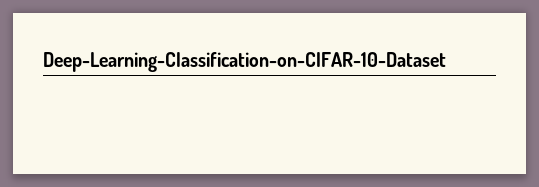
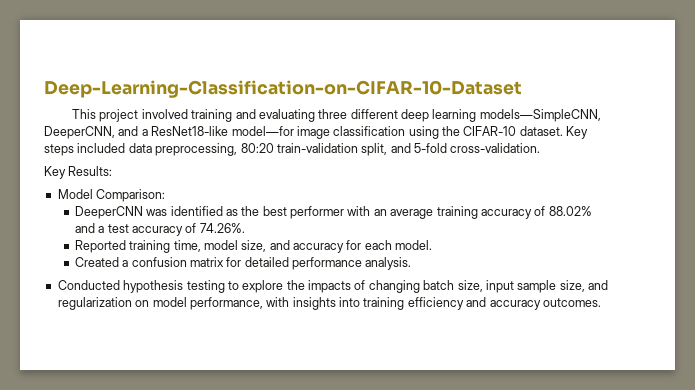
+ This project involved training and evaluating three different deep learning models—SimpleCNN, DeeperCNN, and a ResNet18-like model—for image classification using the CIFAR-10 dataset. Key steps included data preprocessing, 80:20 train-validation split, and 5-fold cross-validation.
+ Key Results:
+ Model Comparison:
+ DeeperCNN was identified as the best performer with an average training accuracy of 88.02% and a test accuracy of 74.26%.
+ Reported training time, model size, and accuracy for each model.
+ Created a confusion matrix for detailed performance analysis.
+ Conducted hypothesis testing to explore the impacts of changing batch size, input sample size, and regularization on model performance, with insights into training efficiency and accuracy outcomes.

